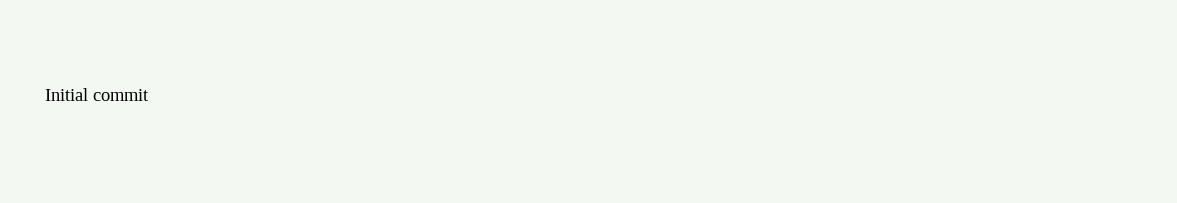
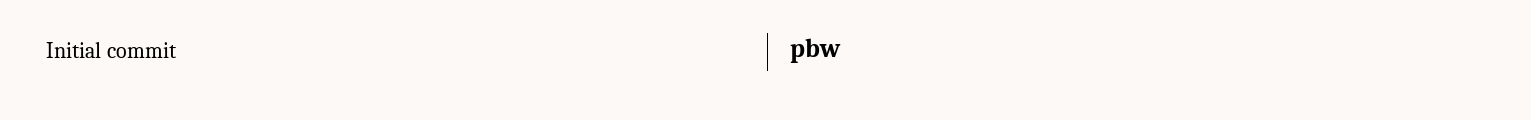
+ pbw

